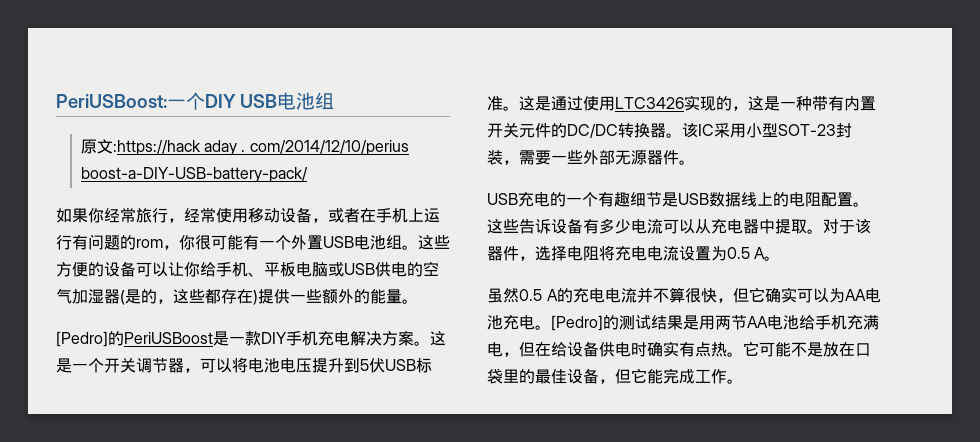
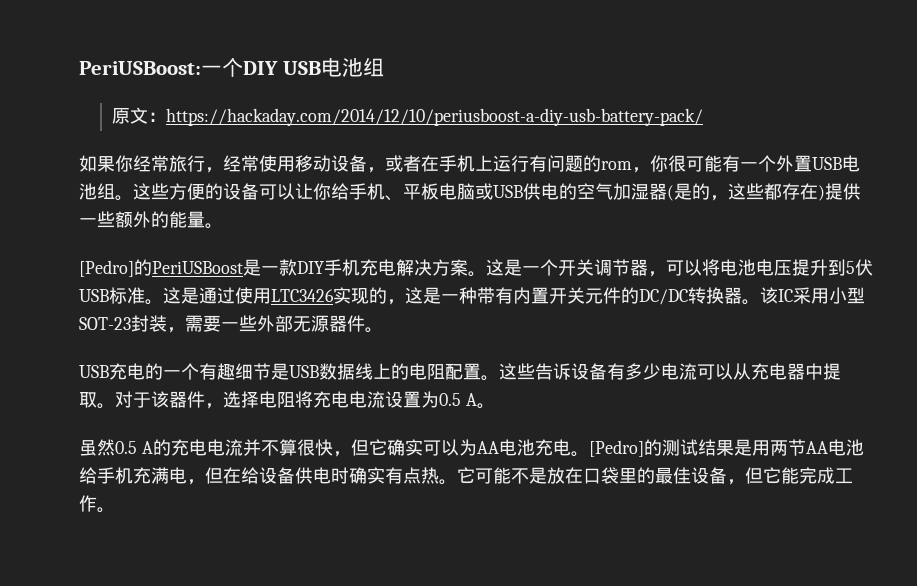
- 原文:https://hack aday . com/2014/12/10/perius boost-a-DIY-USB-battery-pack/
+ 原文：https://hackaday.com/2014/12/10/periusboost-a-diy-usb-battery-pack/

